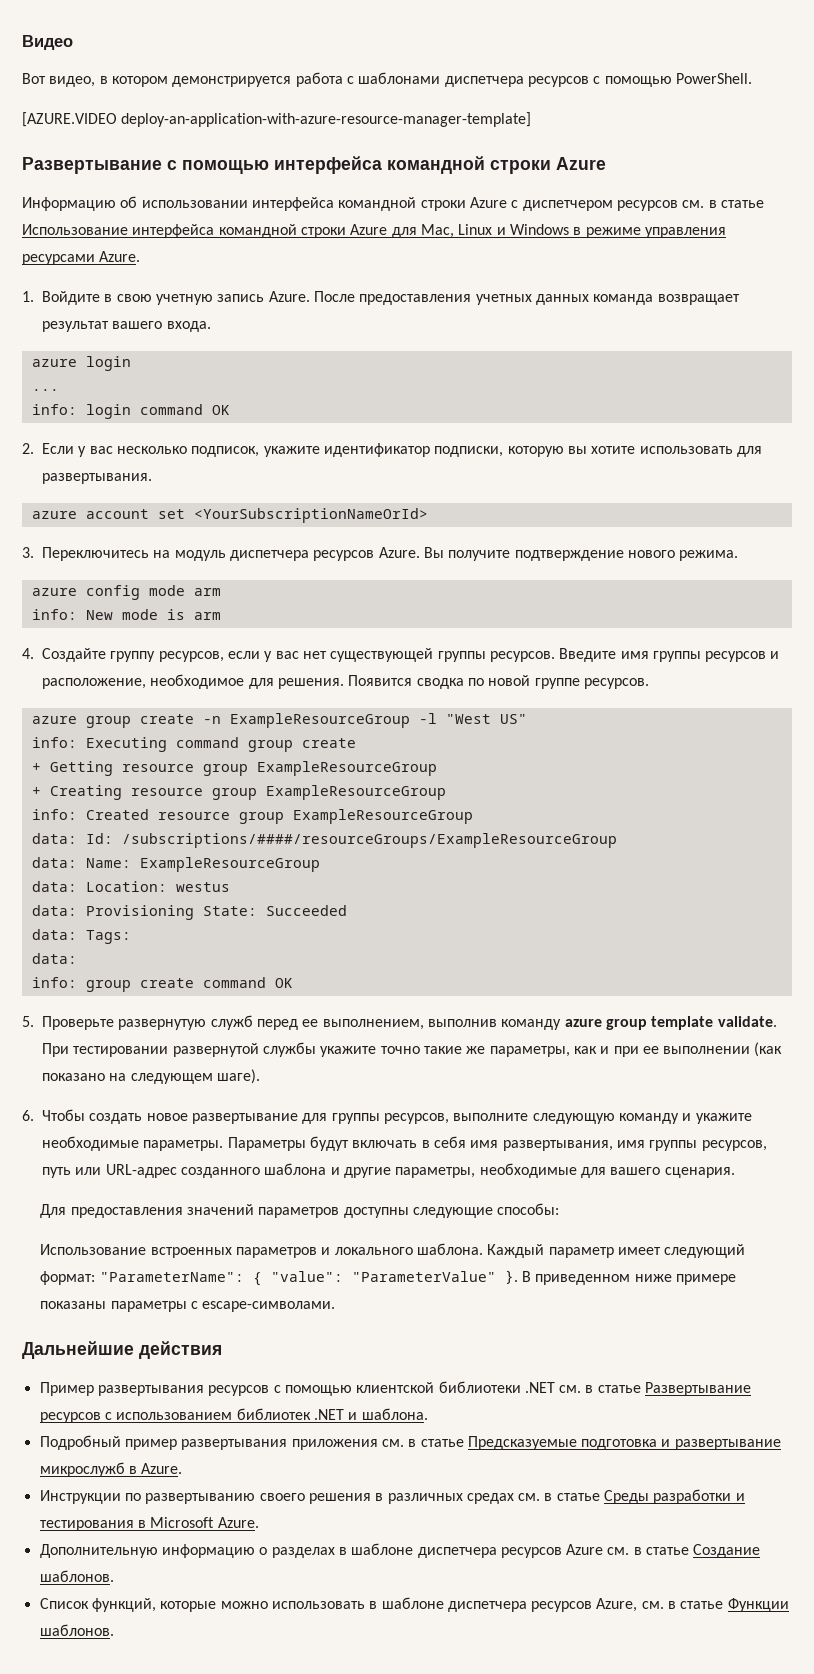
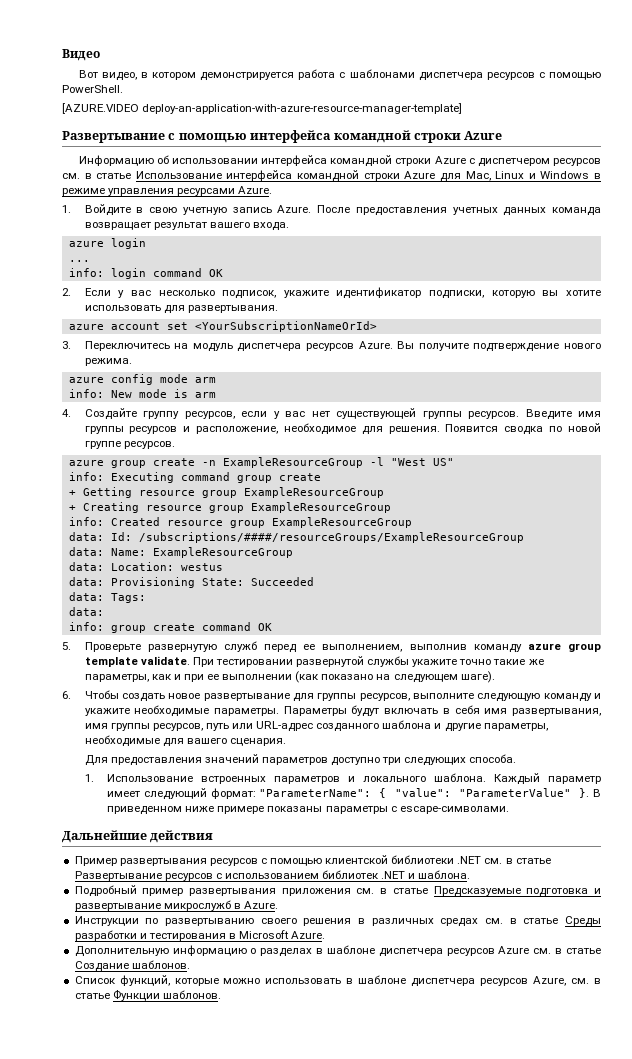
- Для предоставления значений параметров доступны следующие способы:
- Использование встроенных параметров и локального шаблона.
+ Для предоставления значений параметров доступно три следующих способа.
+ 1. Использование встроенных параметров и локального шаблона.

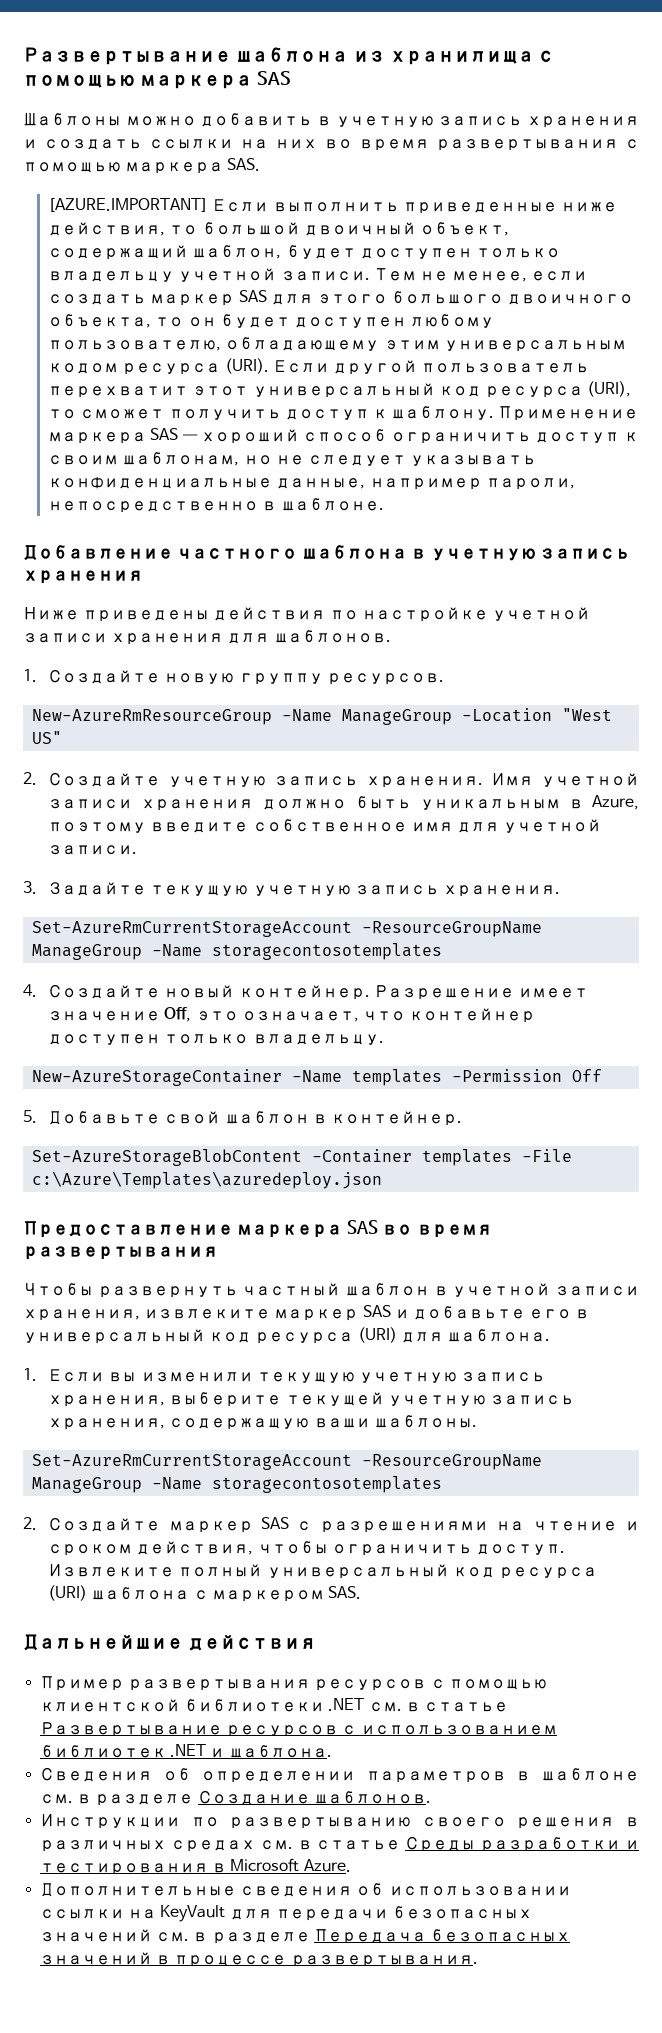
- Видео
- Вот видео, в котором демонстрируется работа с шаблонами диспетчера ресурсов с помощью PowerShell.
- [AZURE.VIDEO deploy-an-application-with-azure-resource-manager-template]
- Развертывание с помощью интерфейса командной строки Azure
- Информацию об использовании интерфейса командной строки Azure с диспетчером ресурсов см. в статье Использование интерфейса командной строки Azure для Mac, Linux и Windows в режиме управления ресурсами Azure.
- 1. Войдите в свою учетную запись Azure. После предоставления учетных данных команда возвращает результат вашего входа.
- azure login
- ...
- info: login command OK
- 2. Если у вас несколько подписок, укажите идентификатор подписки, которую вы хотите использовать для развертывания.
- azure account set <YourSubscriptionNameOrId>
- 3. Переключитесь на модуль диспетчера ресурсов Azure. Вы получите подтверждение нового режима.
- azure config mode arm
- info: New mode is arm
- 4. Создайте группу ресурсов, если у вас нет существующей группы ресурсов. Введите имя группы ресурсов и расположение, необходимое для решения. Появится сводка по новой группе ресурсов.
- azure group create -n ExampleResourceGroup -l "West US"
- info: Executing command group create
- + Getting resource group ExampleResourceGroup
- + Creating resource group ExampleResourceGroup
- info: Created resource group ExampleResourceGroup
- data: Id: /subscriptions/####/resourceGroups/ExampleResourceGroup
- data: Name: ExampleResourceGroup
- data: Location: westus
- data: Provisioning State: Succeeded
- data: Tags:
- data:
- info: group create command OK
- 5. Проверьте развернутую служб перед ее выполнением, выполнив команду azure group template validate. При тестировании развернутой службы укажите точно такие же параметры, как и при ее выполнении (как показано на следующем шаге).
- 6. Чтобы создать новое развертывание для группы ресурсов, выполните следующую команду и укажите необходимые параметры. Параметры будут включать в себя имя развертывания, имя группы ресурсов, путь или URL-адрес созданного шаблона и другие параметры, необходимые для вашего сценария.
- Для предоставления значений параметров доступно три следующих способа.
- 1. Использование встроенных параметров и локального шаблона. Каждый параметр имеет следующий формат: "ParameterName": { "value": "ParameterValue" }. В приведенном ниже примере показаны параметры с escape-символами.
+ Развертывание шаблона из хранилища с помощью маркера SAS
+ Шаблоны можно добавить в учетную запись хранения и создать ссылки на них во время развертывания с помощью маркера SAS.
+ [AZURE.IMPORTANT] Если выполнить приведенные ниже действия, то большой двоичный объект, содержащий шаблон, будет доступен только владельцу учетной записи. Тем не менее, если создать маркер SAS для этого большого двоичного объекта, то он будет доступен любому пользователю, обладающему этим универсальным кодом ресурса (URI). Если другой пользователь перехватит этот универсальный код ресурса (URI), то сможет получить доступ к шаблону. Применение маркера SAS — хороший способ ограничить доступ к своим шаблонам, но не следует указывать конфиденциальные данные, например пароли, непосредственно в шаблоне.
+ Добавление частного шаблона в учетную запись хранения
+ Ниже приведены действия по настройке учетной записи хранения для шаблонов.
+ 1. Создайте новую группу ресурсов.
+ New-AzureRmResourceGroup -Name ManageGroup -Location "West US"
+ 2. Создайте учетную запись хранения. Имя учетной записи хранения должно быть уникальным в Azure, поэтому введите собственное имя для учетной записи.
+ 3. Задайте текущую учетную запись хранения.
+ Set-AzureRmCurrentStorageAccount -ResourceGroupName ManageGroup -Name storagecontosotemplates
+ 4. Создайте новый контейнер. Разрешение имеет значение Off, это означает, что контейнер доступен только владельцу.
+ New-AzureStorageContainer -Name templates -Permission Off
+ 5. Добавьте свой шаблон в контейнер.
+ Set-AzureStorageBlobContent -Container templates -File c:\Azure\Templates\azuredeploy.json
+ Предоставление маркера SAS во время развертывания
+ Чтобы развернуть частный шаблон в учетной записи хранения, извлеките маркер SAS и добавьте его в универсальный код ресурса (URI) для шаблона.
+ 1. Если вы изменили текущую учетную запись хранения, выберите текущей учетную запись хранения, содержащую ваши шаблоны.
+ Set-AzureRmCurrentStorageAccount -ResourceGroupName ManageGroup -Name storagecontosotemplates
+ 2. Создайте маркер SAS с разрешениями на чтение и сроком действия, чтобы ограничить доступ. Извлеките полный универсальный код ресурса (URI) шаблона с маркером SAS.
- Подробный пример развертывания приложения см. в статье Предсказуемые подготовка и развертывание микрослужб в Azure.
+ Сведения об определении параметров в шаблоне см. в разделе Создание шаблонов.
- Дополнительную информацию о разделах в шаблоне диспетчера ресурсов Azure см. в статье Создание шаблонов.
- Список функций, которые можно использовать в шаблоне диспетчера ресурсов Azure, см. в статье Функции шаблонов.
+ Дополнительные сведения об использовании ссылки на KeyVault для передачи безопасных значений см. в разделе Передача безопасных значений в процессе развертывания.

